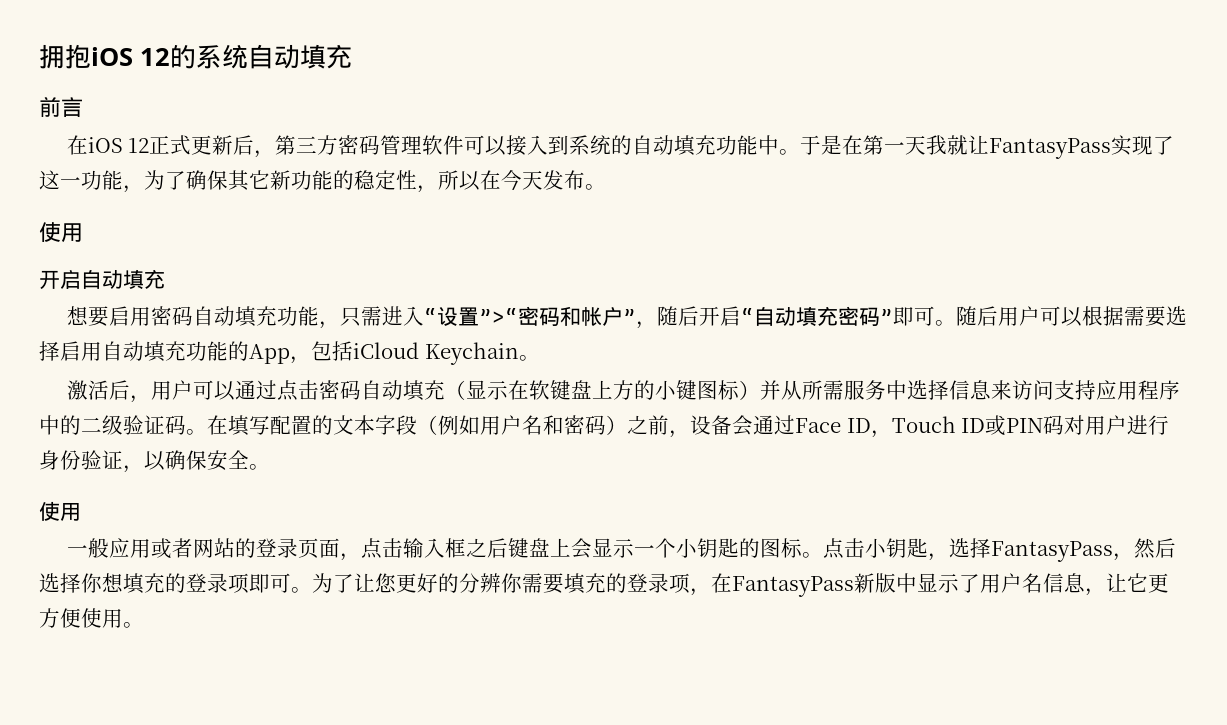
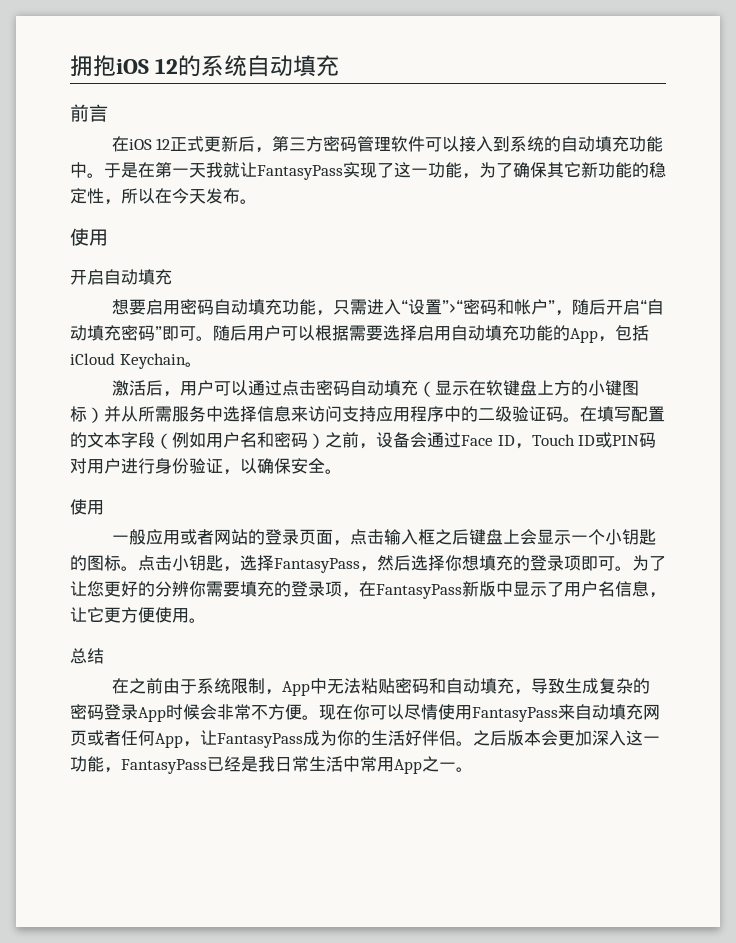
+ 总结
+ 在之前由于系统限制，App中无法粘贴密码和自动填充，导致生成复杂的密码登录App时候会非常不方便。现在你可以尽情使用FantasyPass来自动填充网页或者任何App，让FantasyPass成为你的生活好伴侣。之后版本会更加深入这一功能，FantasyPass已经是我日常生活中常用App之一。

